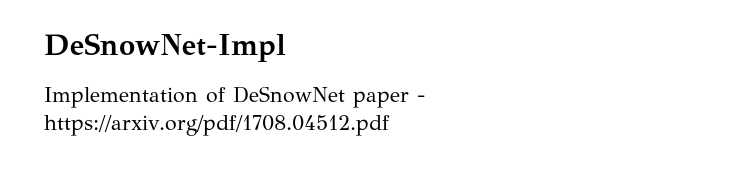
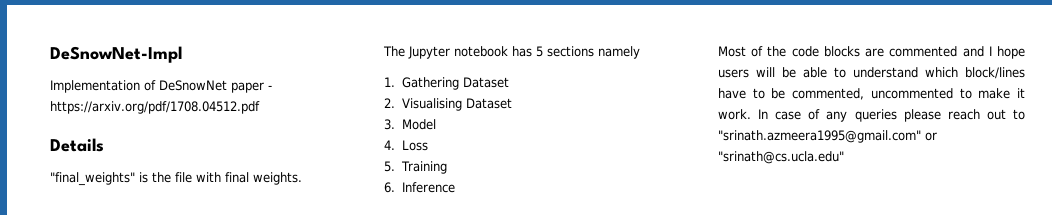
+ Details
+ "final_weights" is the file with final weights.
+ The Jupyter notebook has 5 sections namely
+ 1. Gathering Dataset
+ 2. Visualising Dataset
+ 3. Model
+ 4. Loss
+ 5. Training
+ 6. Inference
+ Most of the code blocks are commented and I hope users will be able to understand which block/lines have to be commented, uncommented to make it work. In case of any queries please reach out to "srinath.azmeera1995@gmail.com" or "srinath@cs.ucla.edu"

